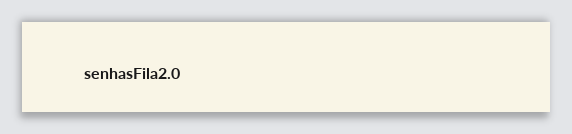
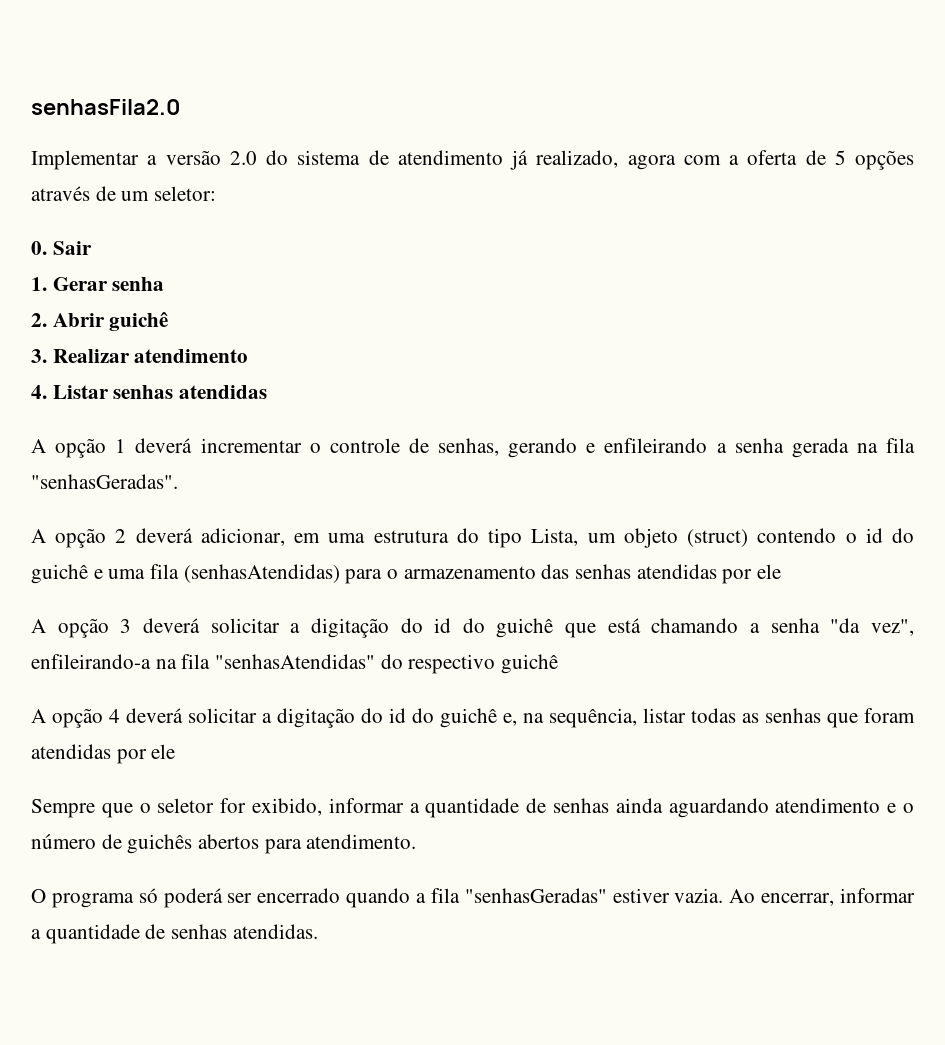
+ Implementar a versão 2.0 do sistema de atendimento já realizado, agora com a oferta de 5 opções através de um seletor:
+ 0. Sair
+ 1. Gerar senha
+ 2. Abrir guichê
+ 3. Realizar atendimento
+ 4. Listar senhas atendidas
+ A opção 1 deverá incrementar o controle de senhas, gerando e enfileirando a senha gerada na fila "senhasGeradas".
+ A opção 2 deverá adicionar, em uma estrutura do tipo Lista, um objeto (struct) contendo o id do guichê e uma fila (senhasAtendidas) para o armazenamento das senhas atendidas por ele
+ A opção 3 deverá solicitar a digitação do id do guichê que está chamando a senha "da vez", enfileirando-a na fila "senhasAtendidas" do respectivo guichê
+ A opção 4 deverá solicitar a digitação do id do guichê e, na sequência, listar todas as senhas que foram atendidas por ele
+ Sempre que o seletor for exibido, informar a quantidade de senhas ainda aguardando atendimento e o número de guichês abertos para atendimento.
+ O programa só poderá ser encerrado quando a fila "senhasGeradas" estiver vazia. Ao encerrar, informar a quantidade de senhas atendidas.

